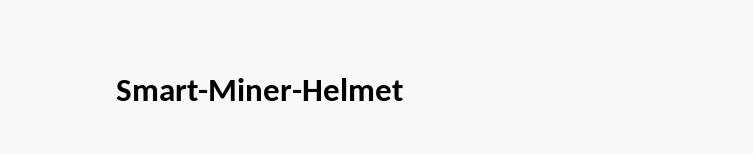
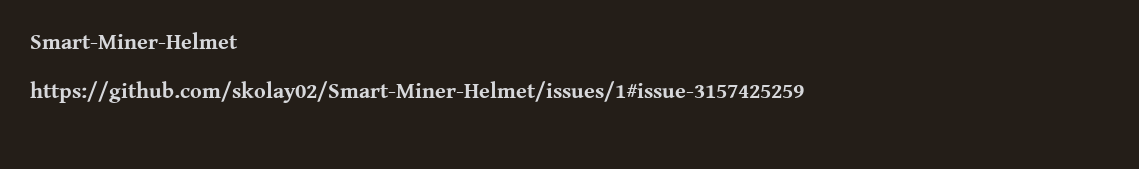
+ https://github.com/skolay02/Smart-Miner-Helmet/issues/1#issue-3157425259

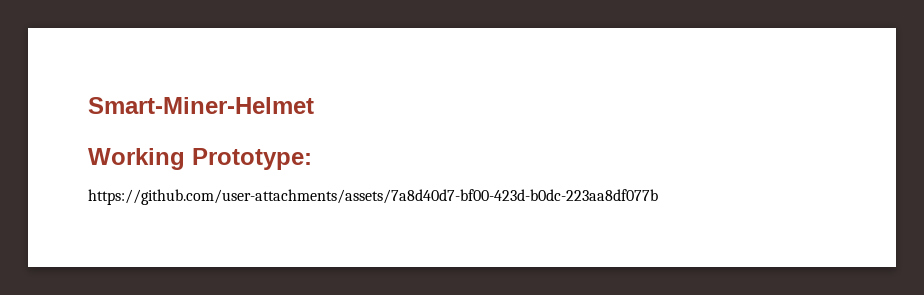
- https://github.com/skolay02/Smart-Miner-Helmet/issues/1#issue-3157425259
+ Working Prototype:
+ https://github.com/user-attachments/assets/7a8d40d7-bf00-423d-b0dc-223aa8df077b

